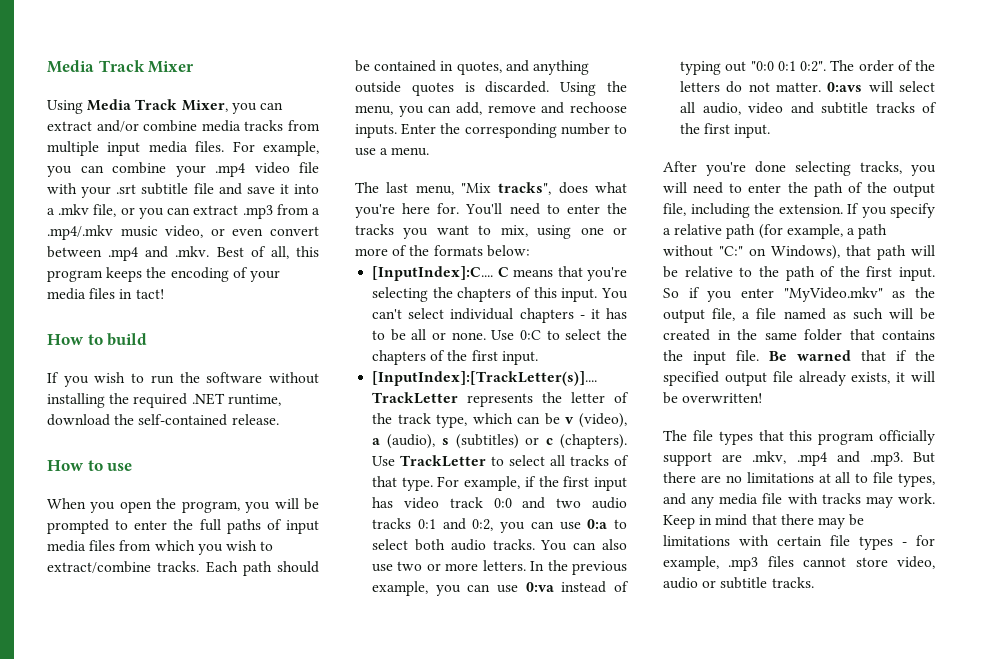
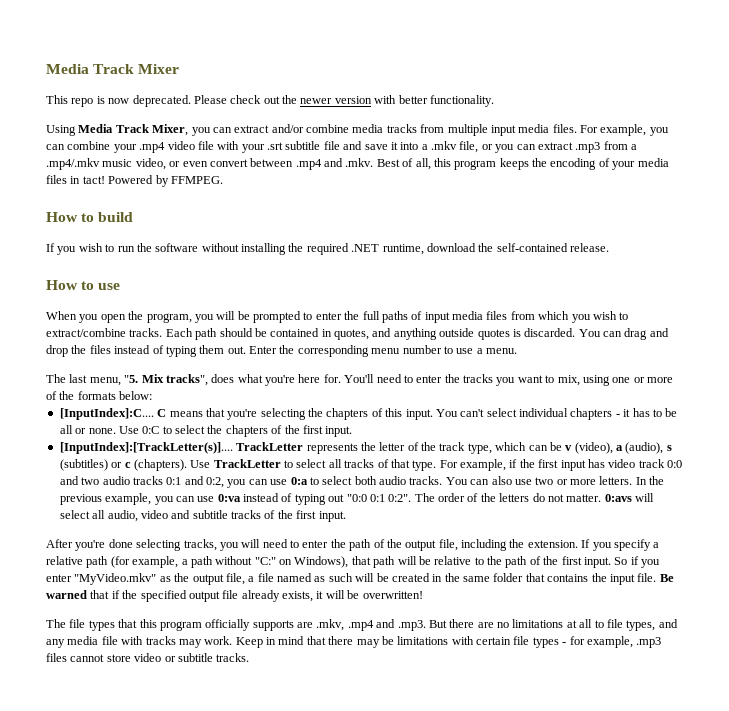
+ This repo is now deprecated. Please check out the newer version with better functionality.
+ Powered by FFMPEG.
- Using the menu, you can add, remove and rechoose inputs.
+ You can drag and drop the files instead of typing them out.
- Enter the corresponding number to use a menu.
+ Enter the corresponding menu number to use a menu.
- The last menu, "Mix tracks", does what you're here for.
+ The last menu, "5. Mix tracks", does what you're here for.
- The file types that this program officially support are .mkv, .mp4 and .mp3. But there are no limitations at all to file types, and any media file with tracks may work.
+ The file types that this program officially supports are .mkv, .mp4 and .mp3. But there are no limitations at all to file types, and any media file with tracks may work.
- Keep in mind that there may be limitations with certain file types - for example, .mp3 files cannot store video, audio or subtitle tracks.
+ Keep in mind that there may be limitations with certain file types - for example, .mp3 files cannot store video or subtitle tracks.

